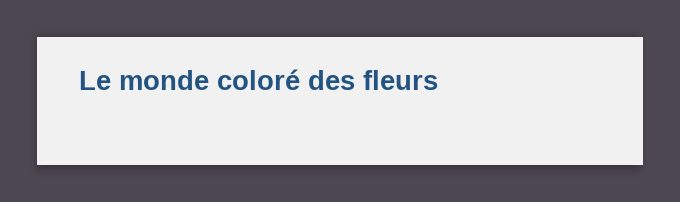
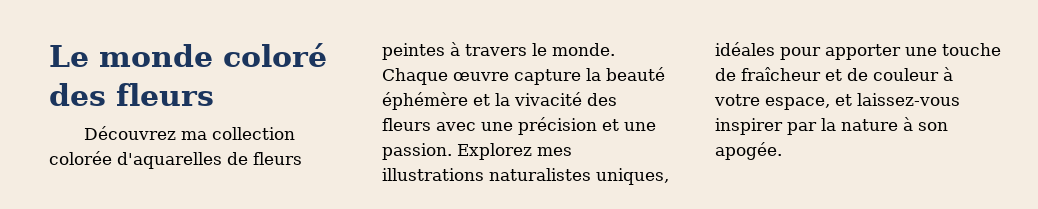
+ Découvrez ma collection colorée d'aquarelles de fleurs peintes à travers le monde. Chaque œuvre capture la beauté éphémère et la vivacité des fleurs avec une précision et une passion. Explorez mes illustrations naturalistes uniques, idéales pour apporter une touche de fraîcheur et de couleur à votre espace, et laissez-vous inspirer par la nature à son apogée.

